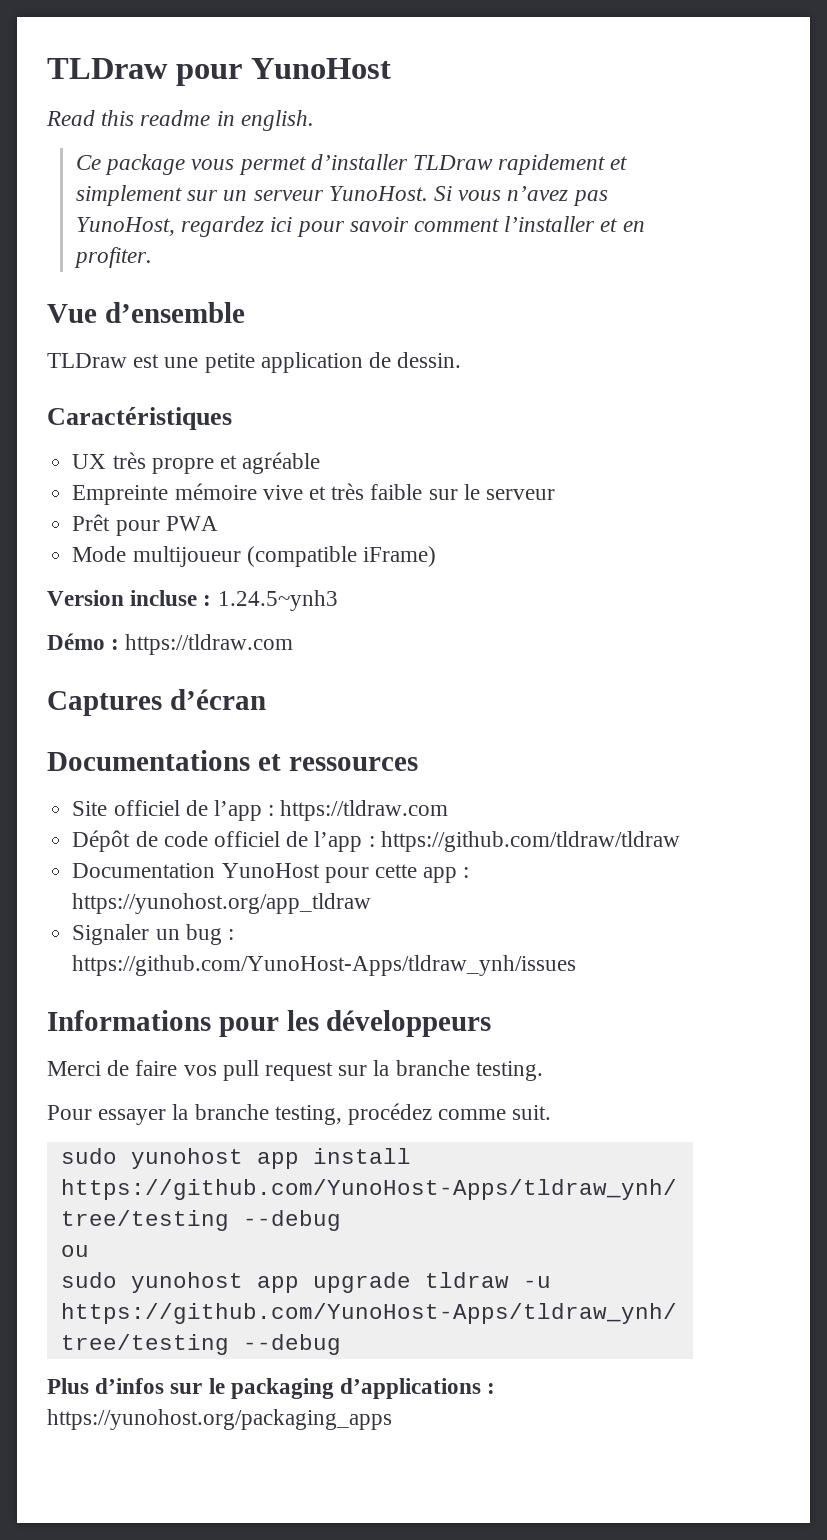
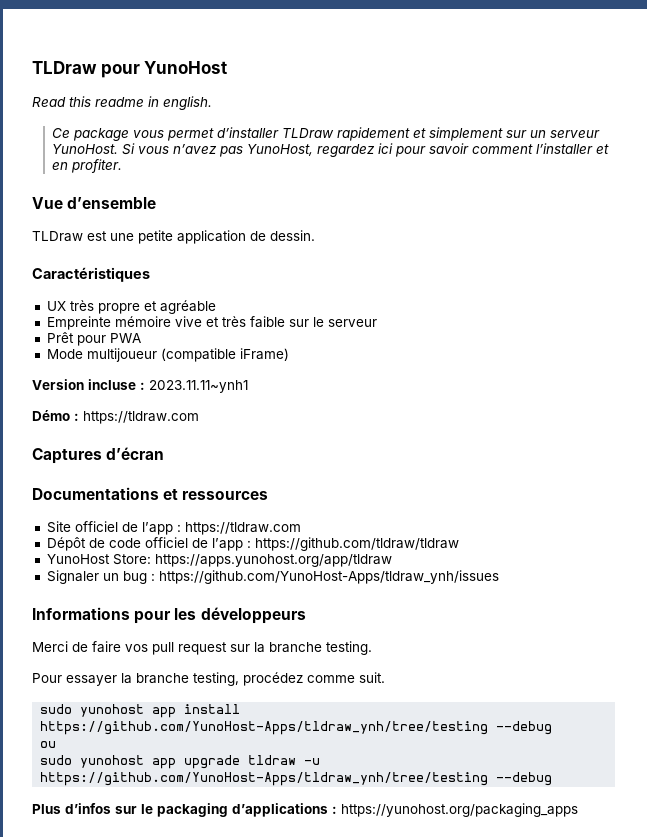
- Version incluse : 1.24.5~ynh3
+ Version incluse : 2023.11.11~ynh1
- Documentation YunoHost pour cette app : https://yunohost.org/app_tldraw
+ YunoHost Store: https://apps.yunohost.org/app/tldraw

